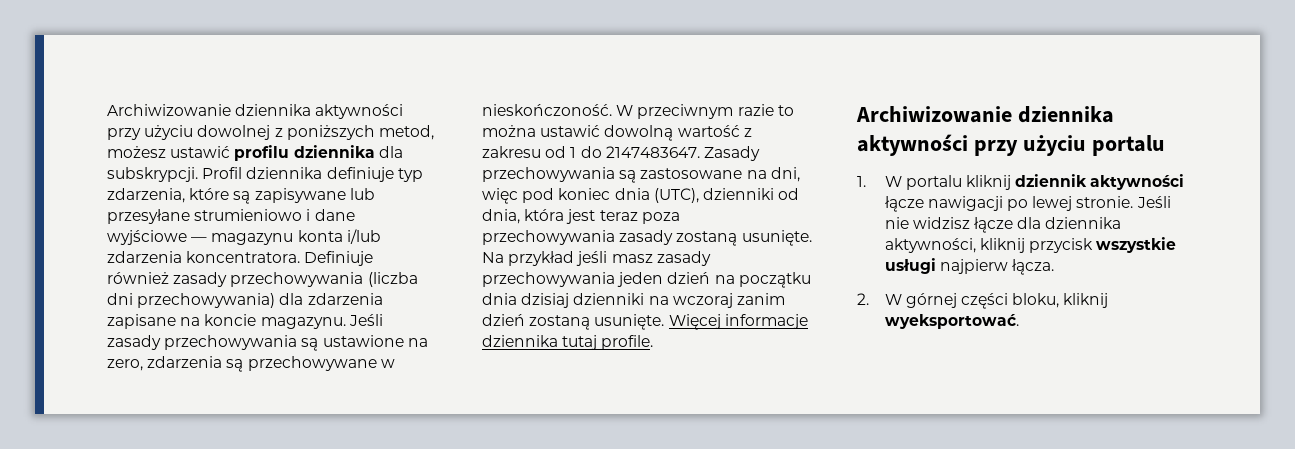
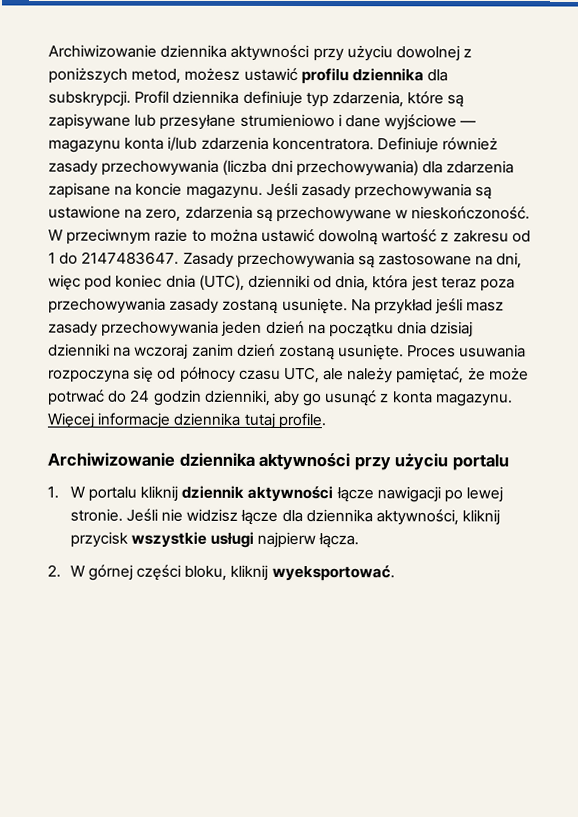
+ Proces usuwania rozpoczyna się od północy czasu UTC, ale należy pamiętać, że może potrwać do 24 godzin dzienniki, aby go usunąć z konta magazynu.

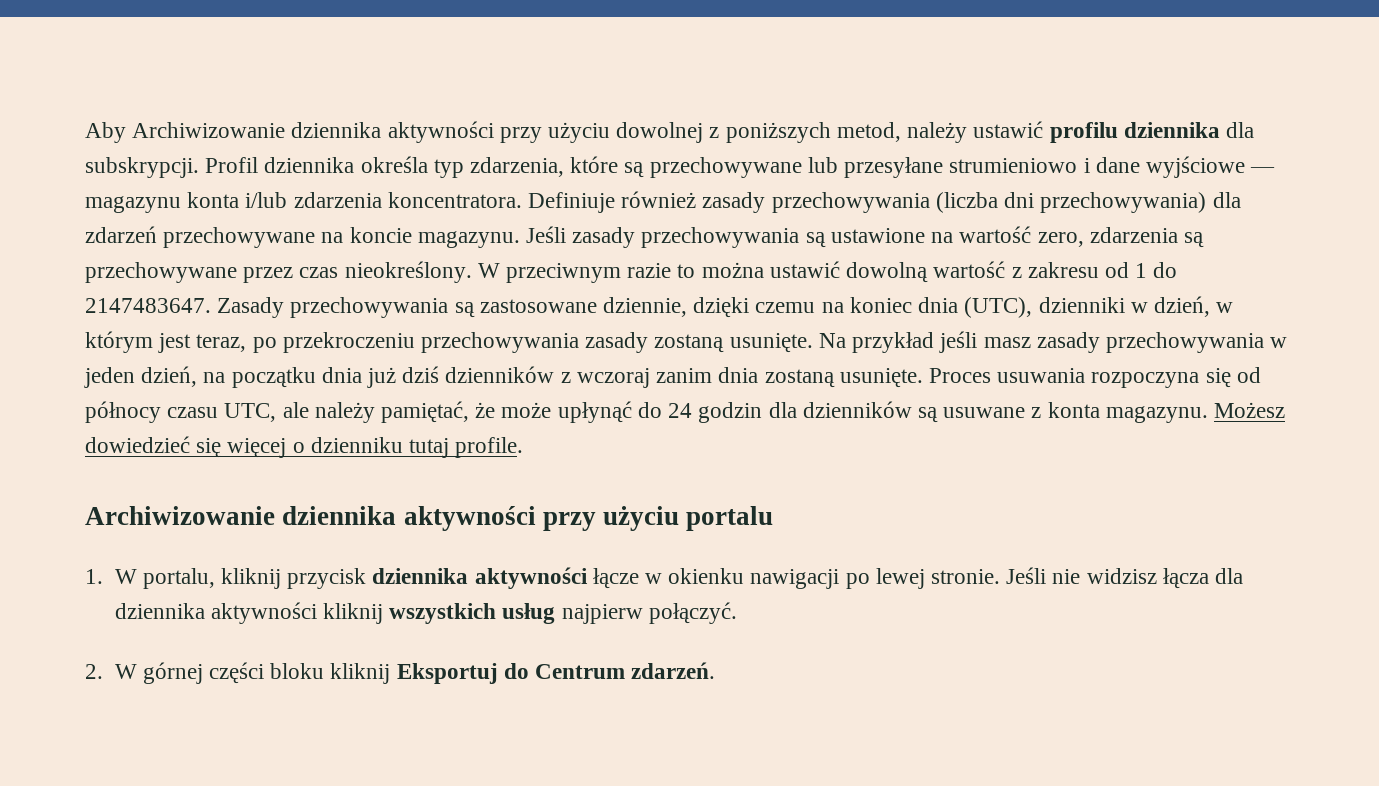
- Archiwizowanie dziennika aktywności przy użyciu dowolnej z poniższych metod, możesz ustawić profilu dziennika dla subskrypcji.
+ Aby Archiwizowanie dziennika aktywności przy użyciu dowolnej z poniższych metod, należy ustawić profilu dziennika dla subskrypcji.
- Profil dziennika definiuje typ zdarzenia, które są zapisywane lub przesyłane strumieniowo i dane wyjściowe — magazynu konta i/lub zdarzenia koncentratora.
+ Profil dziennika określa typ zdarzenia, które są przechowywane lub przesyłane strumieniowo i dane wyjściowe — magazynu konta i/lub zdarzenia koncentratora.
- Definiuje również zasady przechowywania (liczba dni przechowywania) dla zdarzenia zapisane na koncie magazynu.
+ Definiuje również zasady przechowywania (liczba dni przechowywania) dla zdarzeń przechowywane na koncie magazynu.
- Jeśli zasady przechowywania są ustawione na zero, zdarzenia są przechowywane w nieskończoność.
+ Jeśli zasady przechowywania są ustawione na wartość zero, zdarzenia są przechowywane przez czas nieokreślony.
- Zasady przechowywania są zastosowane na dni, więc pod koniec dnia (UTC), dzienniki od dnia, która jest teraz poza przechowywania zasady zostaną usunięte.
+ Zasady przechowywania są zastosowane dziennie, dzięki czemu na koniec dnia (UTC), dzienniki w dzień, w którym jest teraz, po przekroczeniu przechowywania zasady zostaną usunięte.
- Na przykład jeśli masz zasady przechowywania jeden dzień na początku dnia dzisiaj dzienniki na wczoraj zanim dzień zostaną usunięte.
+ Na przykład jeśli masz zasady przechowywania w jeden dzień, na początku dnia już dziś dzienników z wczoraj zanim dnia zostaną usunięte.
- Proces usuwania rozpoczyna się od północy czasu UTC, ale należy pamiętać, że może potrwać do 24 godzin dzienniki, aby go usunąć z konta magazynu. Więcej informacje dziennika tutaj profile.
+ Proces usuwania rozpoczyna się od północy czasu UTC, ale należy pamiętać, że może upłynąć do 24 godzin dla dzienników są usuwane z konta magazynu. Możesz dowiedzieć się więcej o dzienniku tutaj profile.
- 1. W portalu kliknij dziennik aktywności łącze nawigacji po lewej stronie.
+ 1. W portalu, kliknij przycisk dziennika aktywności łącze w okienku nawigacji po lewej stronie.
- Jeśli nie widzisz łącze dla dziennika aktywności, kliknij przycisk wszystkie usługi najpierw łącza.
- 2. W górnej części bloku, kliknij wyeksportować.
+ Jeśli nie widzisz łącza dla dziennika aktywności kliknij wszystkich usług najpierw połączyć.
+ 2. W górnej części bloku kliknij Eksportuj do Centrum zdarzeń.

